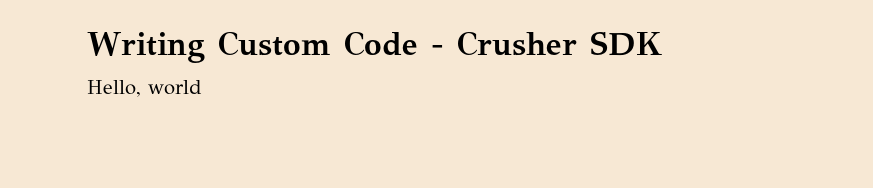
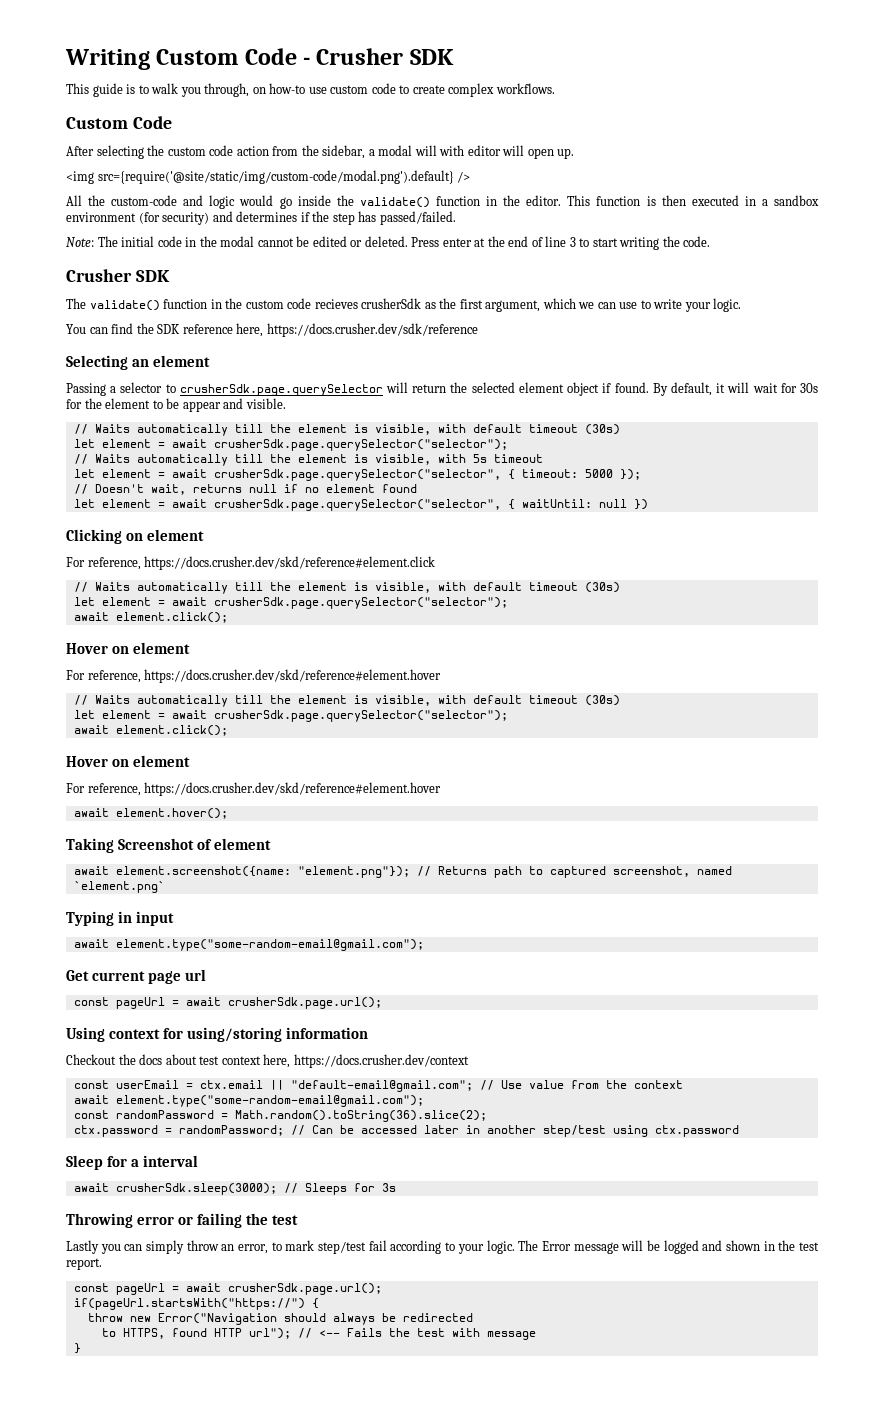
- Hello, world
+ This guide is to walk you through, on how-to use custom code to create complex workflows.
+ Custom Code
+ After selecting the custom code action from the sidebar, a modal will with editor will open up.
+ <img src={require('@site/static/img/custom-code/modal.png').default} />
+ All the custom-code and logic would go inside the validate() function in the editor. This function is then executed in a sandbox environment (for security) and determines if the step has passed/failed.
+ Note: The initial code in the modal cannot be edited or deleted. Press enter at the end of line 3 to start writing the code.
+ Crusher SDK
+ The validate() function in the custom code recieves crusherSdk as the first argument, which we can use to write your logic.
+ You can find the SDK reference here, https://docs.crusher.dev/sdk/reference
+ Selecting an element
+ Passing a selector to crusherSdk.page.querySelector will return the selected element object if found. By default, it will wait for 30s for the element to be appear and visible.
+ // Waits automatically till the element is visible, with default timeout (30s)
+ let element = await crusherSdk.page.querySelector("selector");
+ // Waits automatically till the element is visible, with 5s timeout
+ let element = await crusherSdk.page.querySelector("selector", { timeout: 5000 });
+ // Doesn't wait, returns null if no element found
+ let element = await crusherSdk.page.querySelector("selector", { waitUntil: null })
+ Clicking on element
+ For reference, https://docs.crusher.dev/skd/reference#element.click
+ // Waits automatically till the element is visible, with default timeout (30s)
+ let element = await crusherSdk.page.querySelector("selector");
+ await element.click();
+ Hover on element
+ For reference, https://docs.crusher.dev/skd/reference#element.hover
+ // Waits automatically till the element is visible, with default timeout (30s)
+ let element = await crusherSdk.page.querySelector("selector");
+ await element.click();
+ Hover on element
+ For reference, https://docs.crusher.dev/skd/reference#element.hover
+ await element.hover();
+ Taking Screenshot of element
+ await element.screenshot({name: "element.png"}); // Returns path to captured screenshot, named `element.png`
+ Typing in input
+ await element.type("some-random-email@gmail.com");
+ Get current page url
+ const pageUrl = await crusherSdk.page.url();
+ Using context for using/storing information
+ Checkout the docs about test context here, https://docs.crusher.dev/context
+ const userEmail = ctx.email || "default-email@gmail.com"; // Use value from the context
+ await element.type("some-random-email@gmail.com");
+ const randomPassword = Math.random().toString(36).slice(2);
+ ctx.password = randomPassword; // Can be accessed later in another step/test using ctx.password
+ Sleep for a interval
+ await crusherSdk.sleep(3000); // Sleeps for 3s
+ Throwing error or failing the test
+ Lastly you can simply throw an error, to mark step/test fail according to your logic. The Error message will be logged and shown in the test report.
+ const pageUrl = await crusherSdk.page.url();
+ if(pageUrl.startsWith("https://") {
+ throw new Error("Navigation should always be redirected
+ to HTTPS, found HTTP url"); // <-- Fails the test with message
+ }

